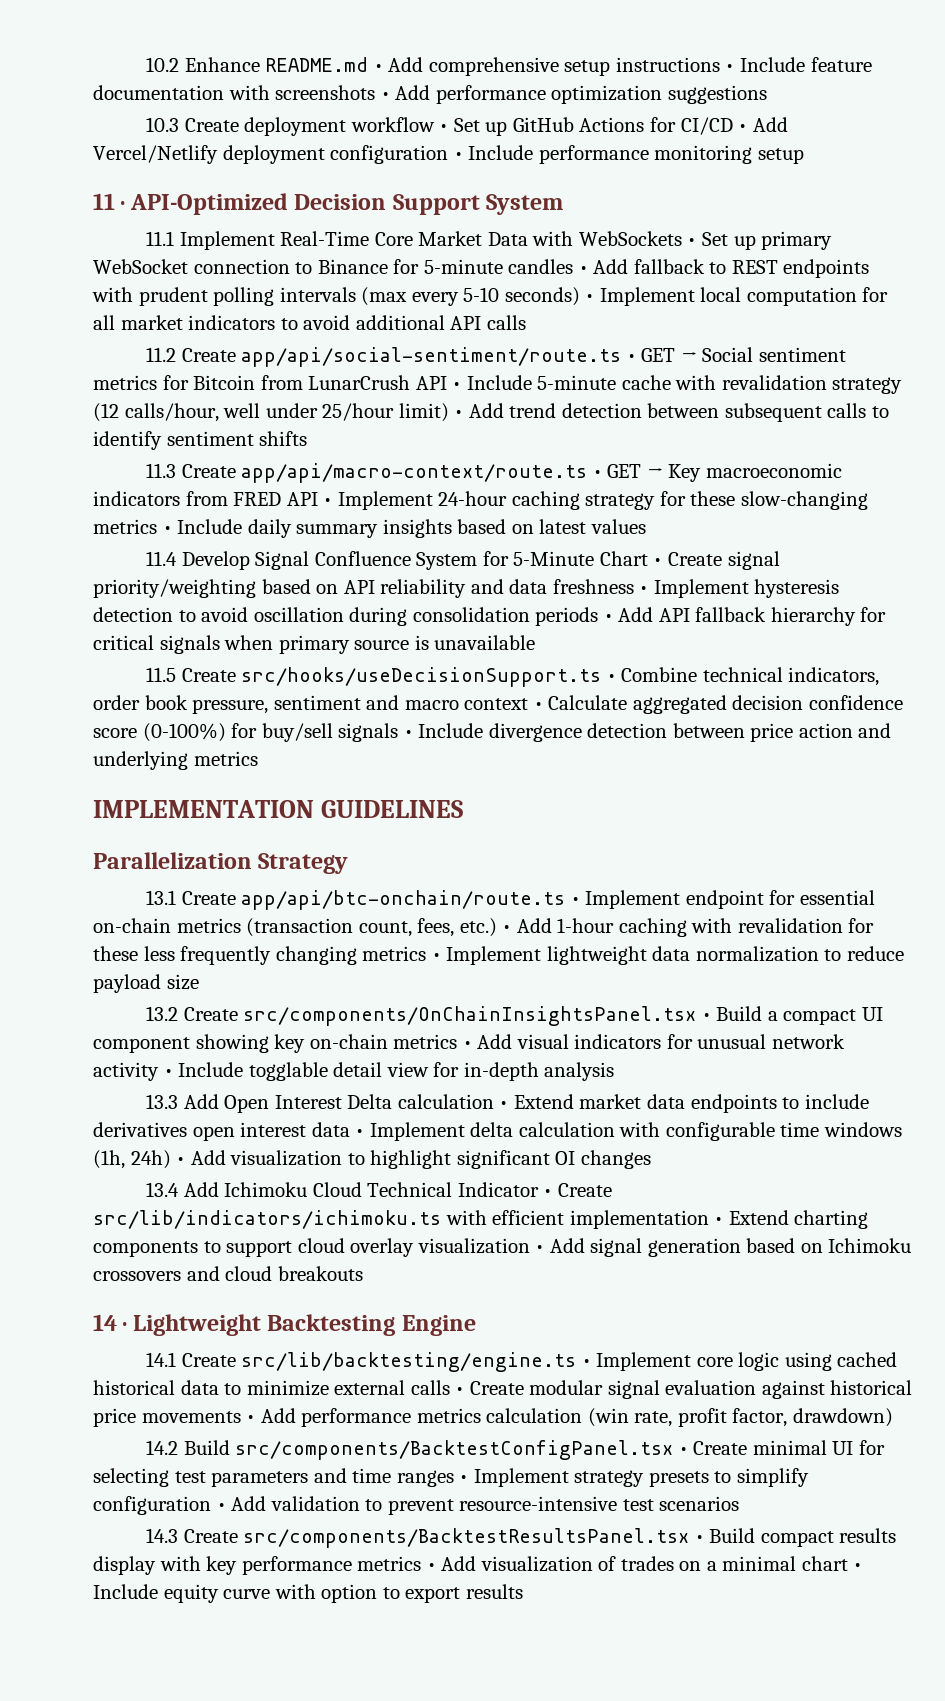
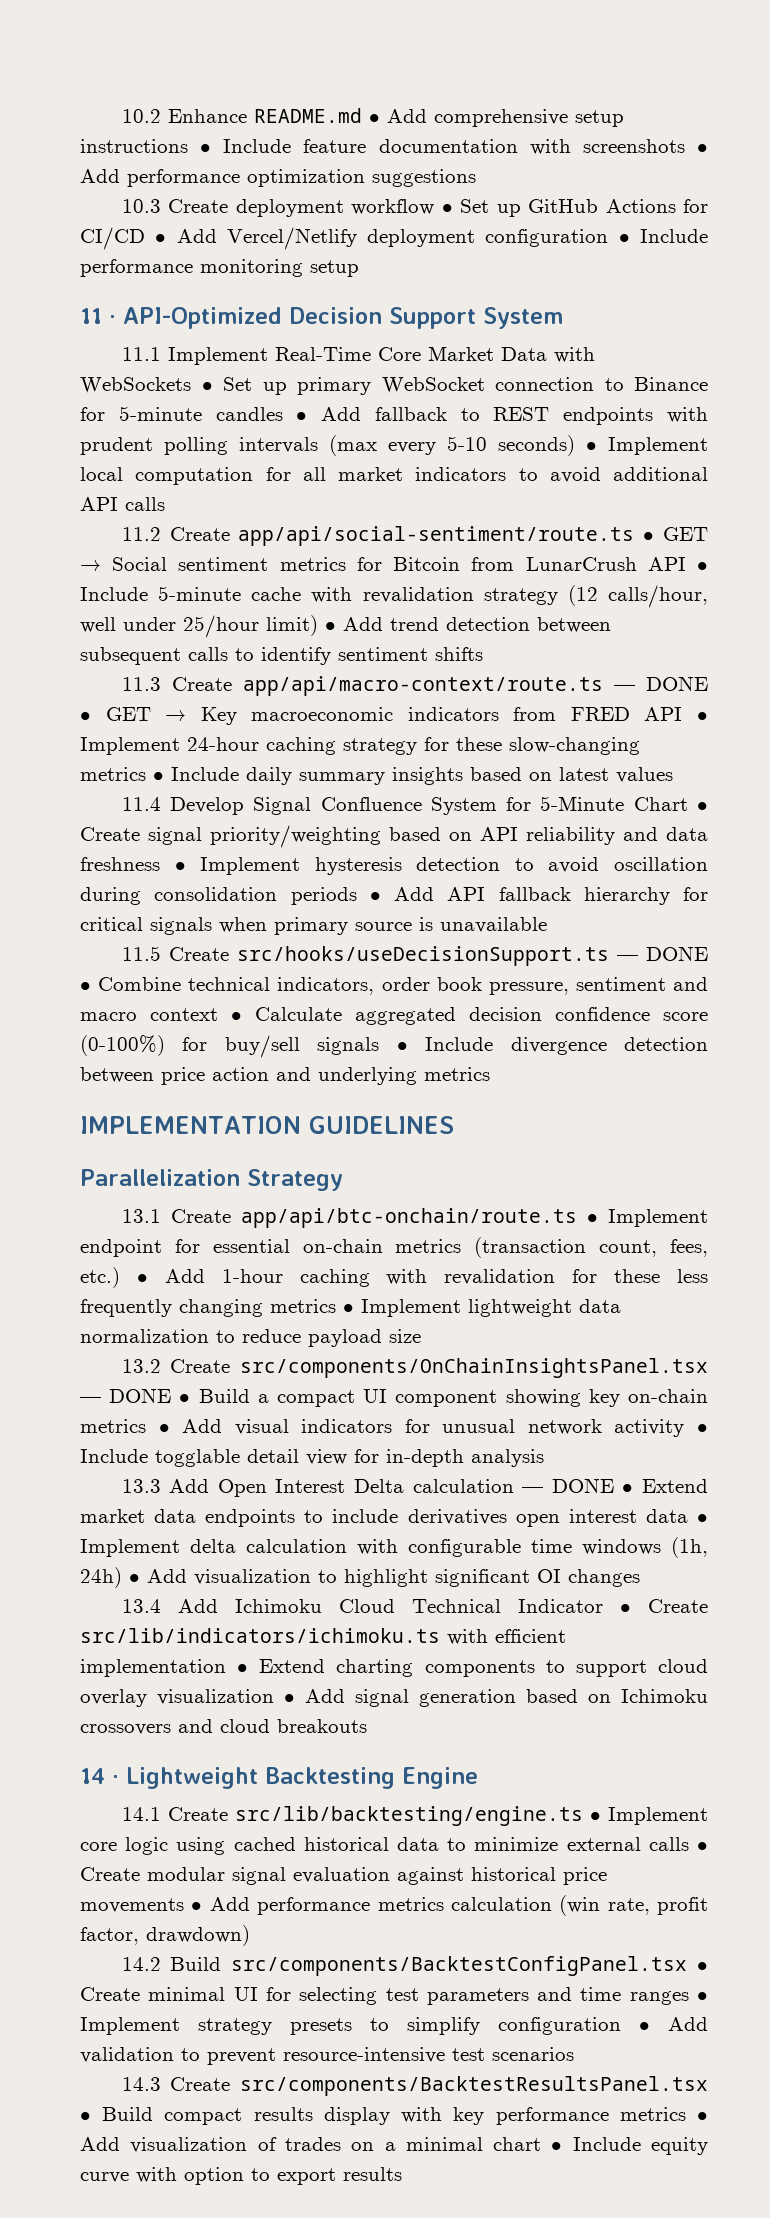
- 11.3 Create app/api/macro-context/route.ts • GET → Key macroeconomic indicators from FRED API • Implement 24-hour caching strategy for these slow-changing metrics • Include daily summary insights based on latest values
+ 11.3 Create app/api/macro-context/route.ts — DONE • GET → Key macroeconomic indicators from FRED API • Implement 24-hour caching strategy for these slow-changing metrics • Include daily summary insights based on latest values
- 11.5 Create src/hooks/useDecisionSupport.ts • Combine technical indicators, order book pressure, sentiment and macro context • Calculate aggregated decision confidence score (0-100%) for buy/sell signals • Include divergence detection between price action and underlying metrics
+ 11.5 Create src/hooks/useDecisionSupport.ts — DONE • Combine technical indicators, order book pressure, sentiment and macro context • Calculate aggregated decision confidence score (0-100%) for buy/sell signals • Include divergence detection between price action and underlying metrics
- 13.2 Create src/components/OnChainInsightsPanel.tsx • Build a compact UI component showing key on-chain metrics • Add visual indicators for unusual network activity • Include togglable detail view for in-depth analysis
+ 13.2 Create src/components/OnChainInsightsPanel.tsx — DONE • Build a compact UI component showing key on-chain metrics • Add visual indicators for unusual network activity • Include togglable detail view for in-depth analysis
- 13.3 Add Open Interest Delta calculation • Extend market data endpoints to include derivatives open interest data • Implement delta calculation with configurable time windows (1h, 24h) • Add visualization to highlight significant OI changes
+ 13.3 Add Open Interest Delta calculation — DONE • Extend market data endpoints to include derivatives open interest data • Implement delta calculation with configurable time windows (1h, 24h) • Add visualization to highlight significant OI changes

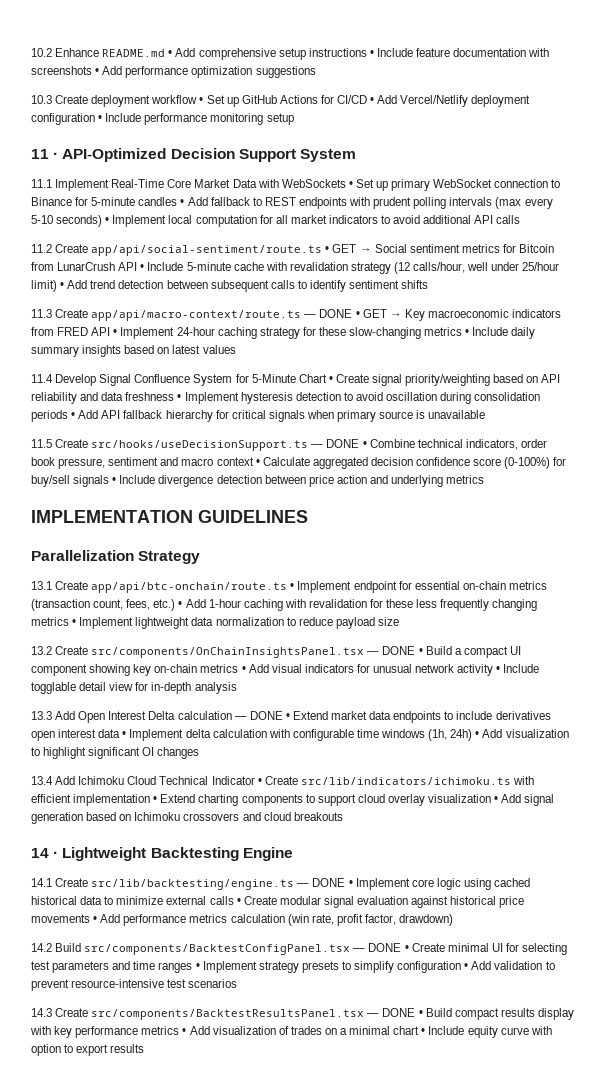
- 14.1 Create src/lib/backtesting/engine.ts • Implement core logic using cached historical data to minimize external calls • Create modular signal evaluation against historical price movements • Add performance metrics calculation (win rate, profit factor, drawdown)
+ 14.1 Create src/lib/backtesting/engine.ts — DONE • Implement core logic using cached historical data to minimize external calls • Create modular signal evaluation against historical price movements • Add performance metrics calculation (win rate, profit factor, drawdown)
- 14.2 Build src/components/BacktestConfigPanel.tsx • Create minimal UI for selecting test parameters and time ranges • Implement strategy presets to simplify configuration • Add validation to prevent resource-intensive test scenarios
+ 14.2 Build src/components/BacktestConfigPanel.tsx — DONE • Create minimal UI for selecting test parameters and time ranges • Implement strategy presets to simplify configuration • Add validation to prevent resource-intensive test scenarios
- 14.3 Create src/components/BacktestResultsPanel.tsx • Build compact results display with key performance metrics • Add visualization of trades on a minimal chart • Include equity curve with option to export results
+ 14.3 Create src/components/BacktestResultsPanel.tsx — DONE • Build compact results display with key performance metrics • Add visualization of trades on a minimal chart • Include equity curve with option to export results

